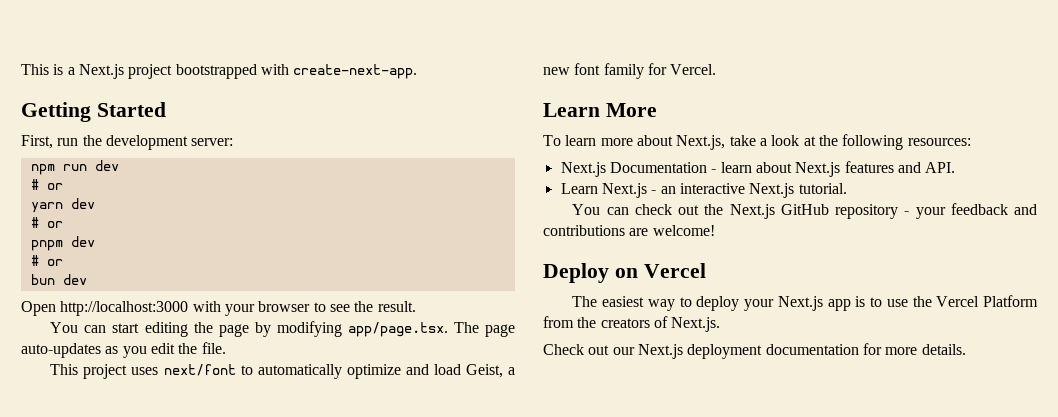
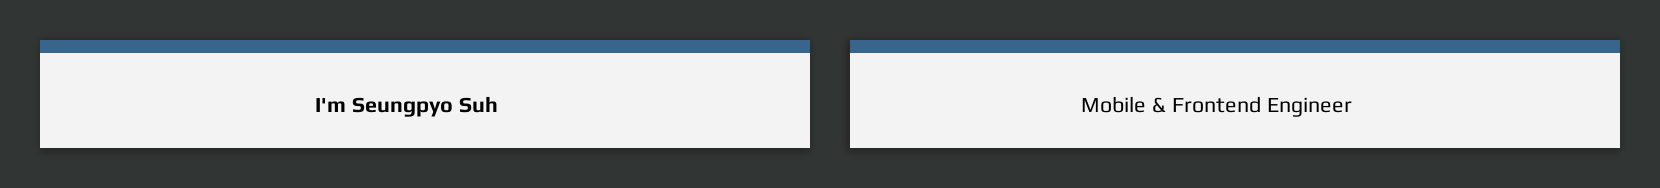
- This is a Next.js project bootstrapped with create-next-app.
- Getting Started
- First, run the development server:
- npm run dev
- # or
- yarn dev
- # or
- pnpm dev
- # or
- bun dev
- Open http://localhost:3000 with your browser to see the result.
- You can start editing the page by modifying app/page.tsx. The page auto-updates as you edit the file.
- This project uses next/font to automatically optimize and load Geist, a new font family for Vercel.
- Learn More
- To learn more about Next.js, take a look at the following resources:
- Next.js Documentation - learn about Next.js features and API.
- Learn Next.js - an interactive Next.js tutorial.
- You can check out the Next.js GitHub repository - your feedback and contributions are welcome!
- Deploy on Vercel
- The easiest way to deploy your Next.js app is to use the Vercel Platform from the creators of Next.js.
- Check out our Next.js deployment documentation for more details.
+ I'm Seungpyo Suh
+ Mobile & Frontend Engineer

